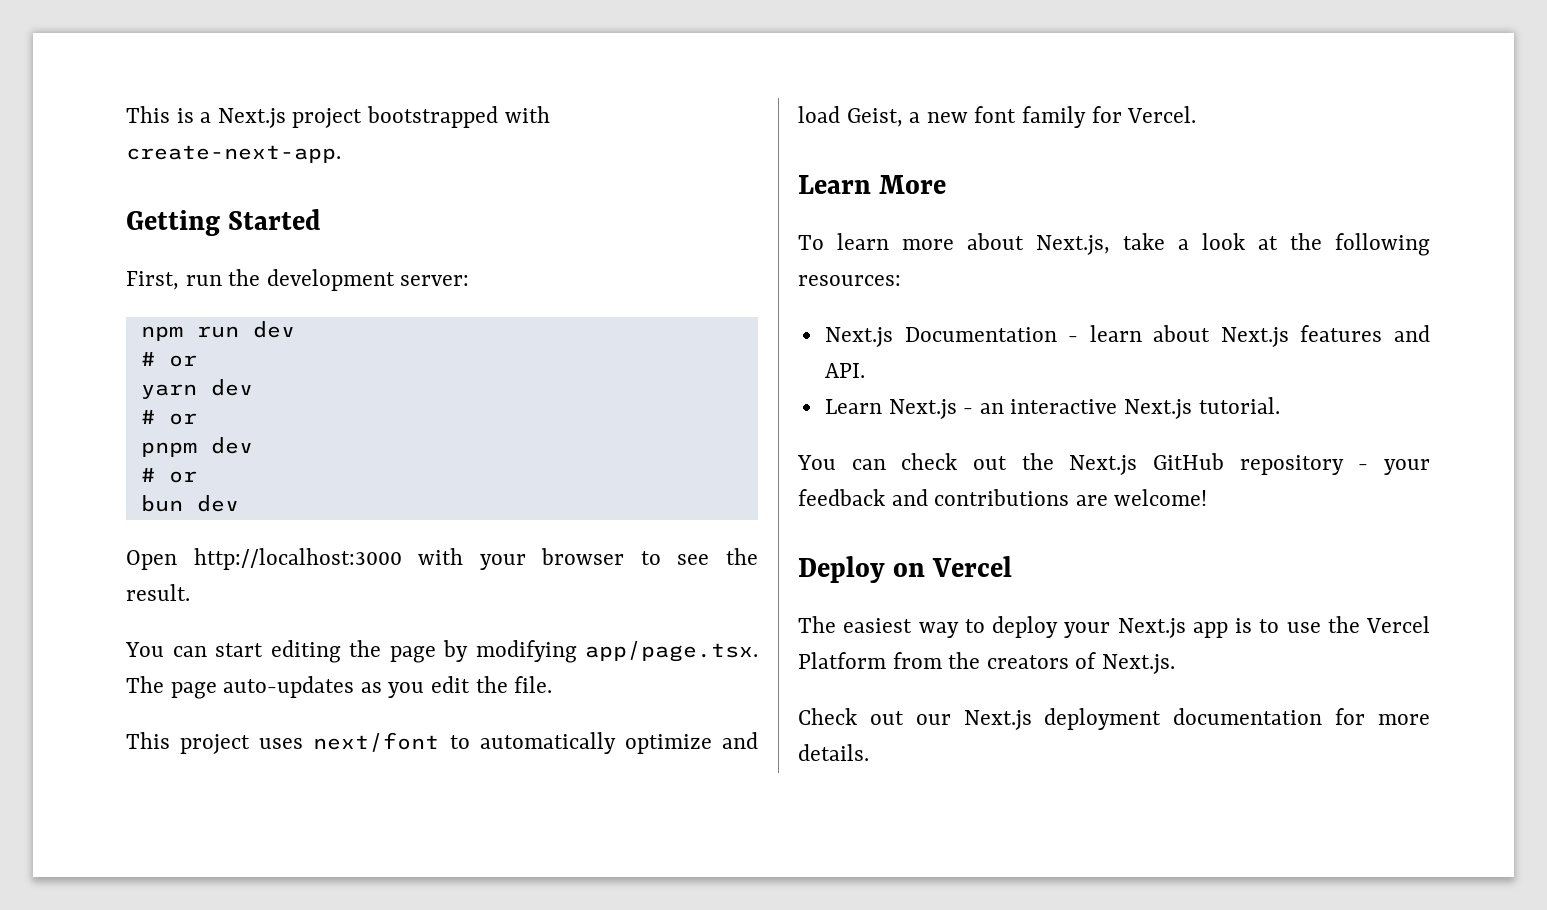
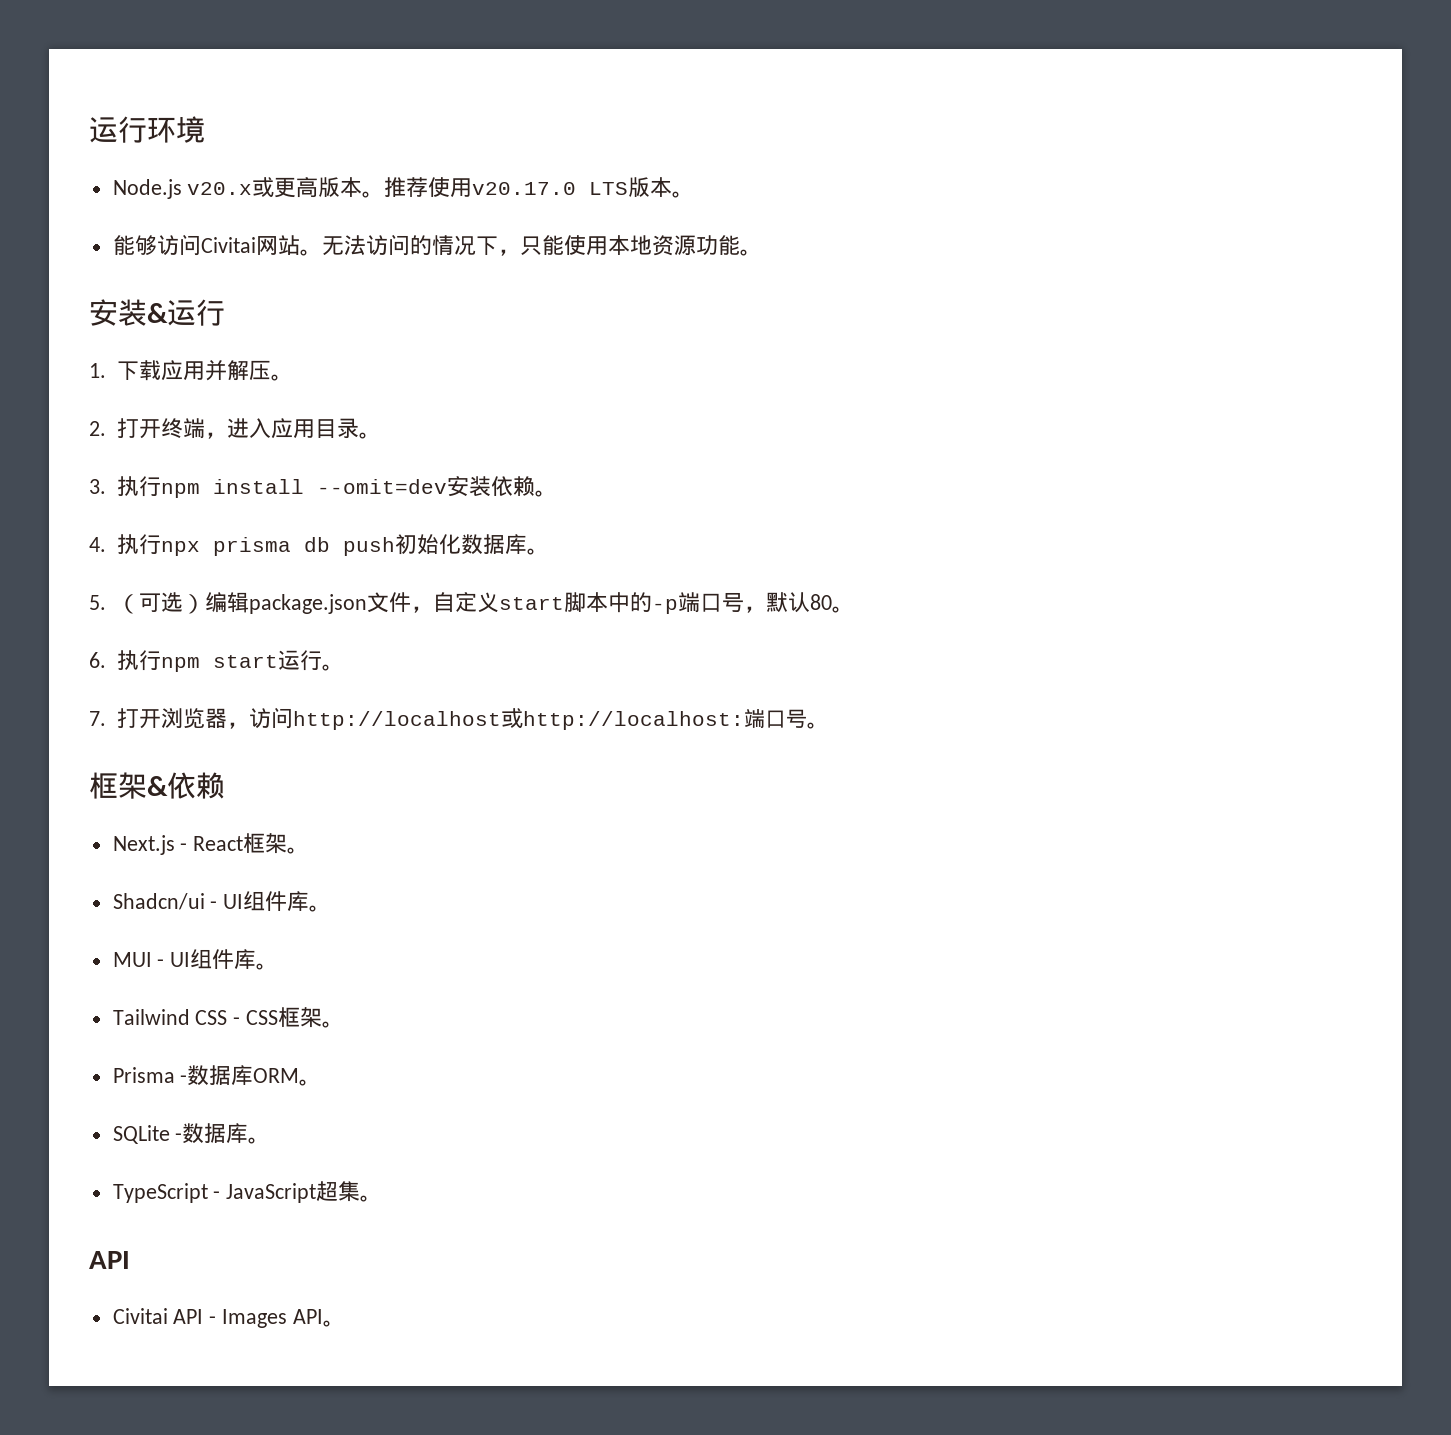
- This is a Next.js project bootstrapped with create-next-app.
- Getting Started
- First, run the development server:
- npm run dev
- # or
- yarn dev
- # or
- pnpm dev
- # or
- bun dev
- Open http://localhost:3000 with your browser to see the result.
- You can start editing the page by modifying app/page.tsx. The page auto-updates as you edit the file.
- This project uses next/font to automatically optimize and load Geist, a new font family for Vercel.
- Learn More
- To learn more about Next.js, take a look at the following resources:
- Next.js Documentation - learn about Next.js features and API.
- Learn Next.js - an interactive Next.js tutorial.
- You can check out the Next.js GitHub repository - your feedback and contributions are welcome!
- Deploy on Vercel
- The easiest way to deploy your Next.js app is to use the Vercel Platform from the creators of Next.js.
- Check out our Next.js deployment documentation for more details.
+ 运行环境
+ Node.js v20.x或更高版本。推荐使用v20.17.0 LTS版本。
+ 能够访问Civitai网站。无法访问的情况下，只能使用本地资源功能。
+ 安装&运行
+ 1.下载应用并解压。
+ 2.打开终端，进入应用目录。
+ 3.执行npm install --omit=dev安装依赖。
+ 4.执行npx prisma db push初始化数据库。
+ 5.（可选）编辑package.json文件，自定义start脚本中的-p端口号，默认80。
+ 6.执行npm start运行。
+ 7.打开浏览器，访问http://localhost或http://localhost:端口号。
+ 框架&依赖
+ Next.js - React框架。
+ Shadcn/ui - UI组件库。
+ MUI - UI组件库。
+ Tailwind CSS - CSS框架。
+ Prisma -数据库ORM。
+ SQLite -数据库。
+ TypeScript - JavaScript超集。
+ API
+ Civitai API - Images API。

